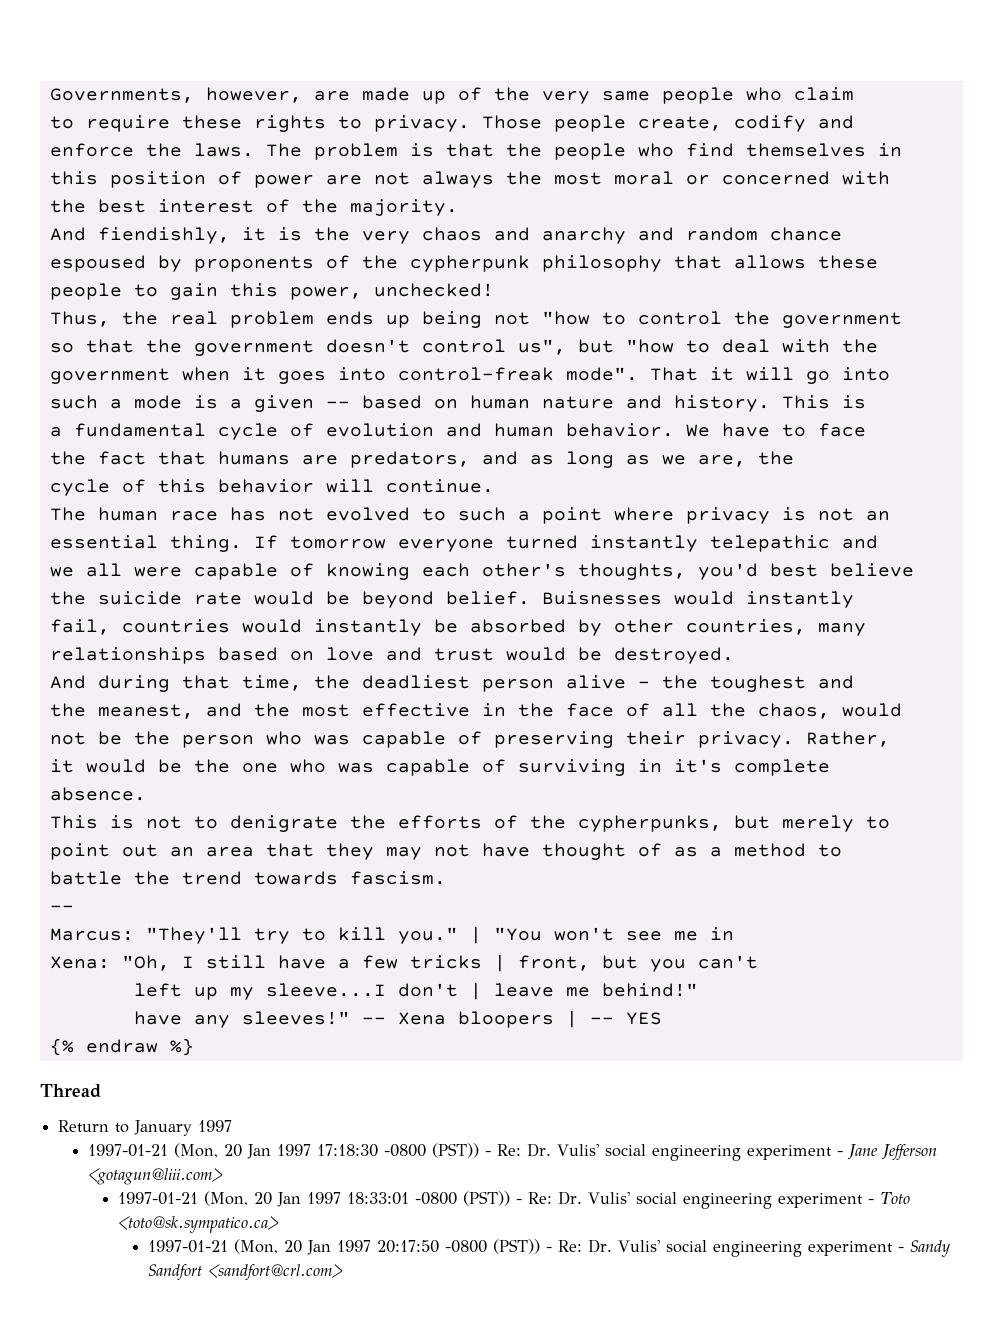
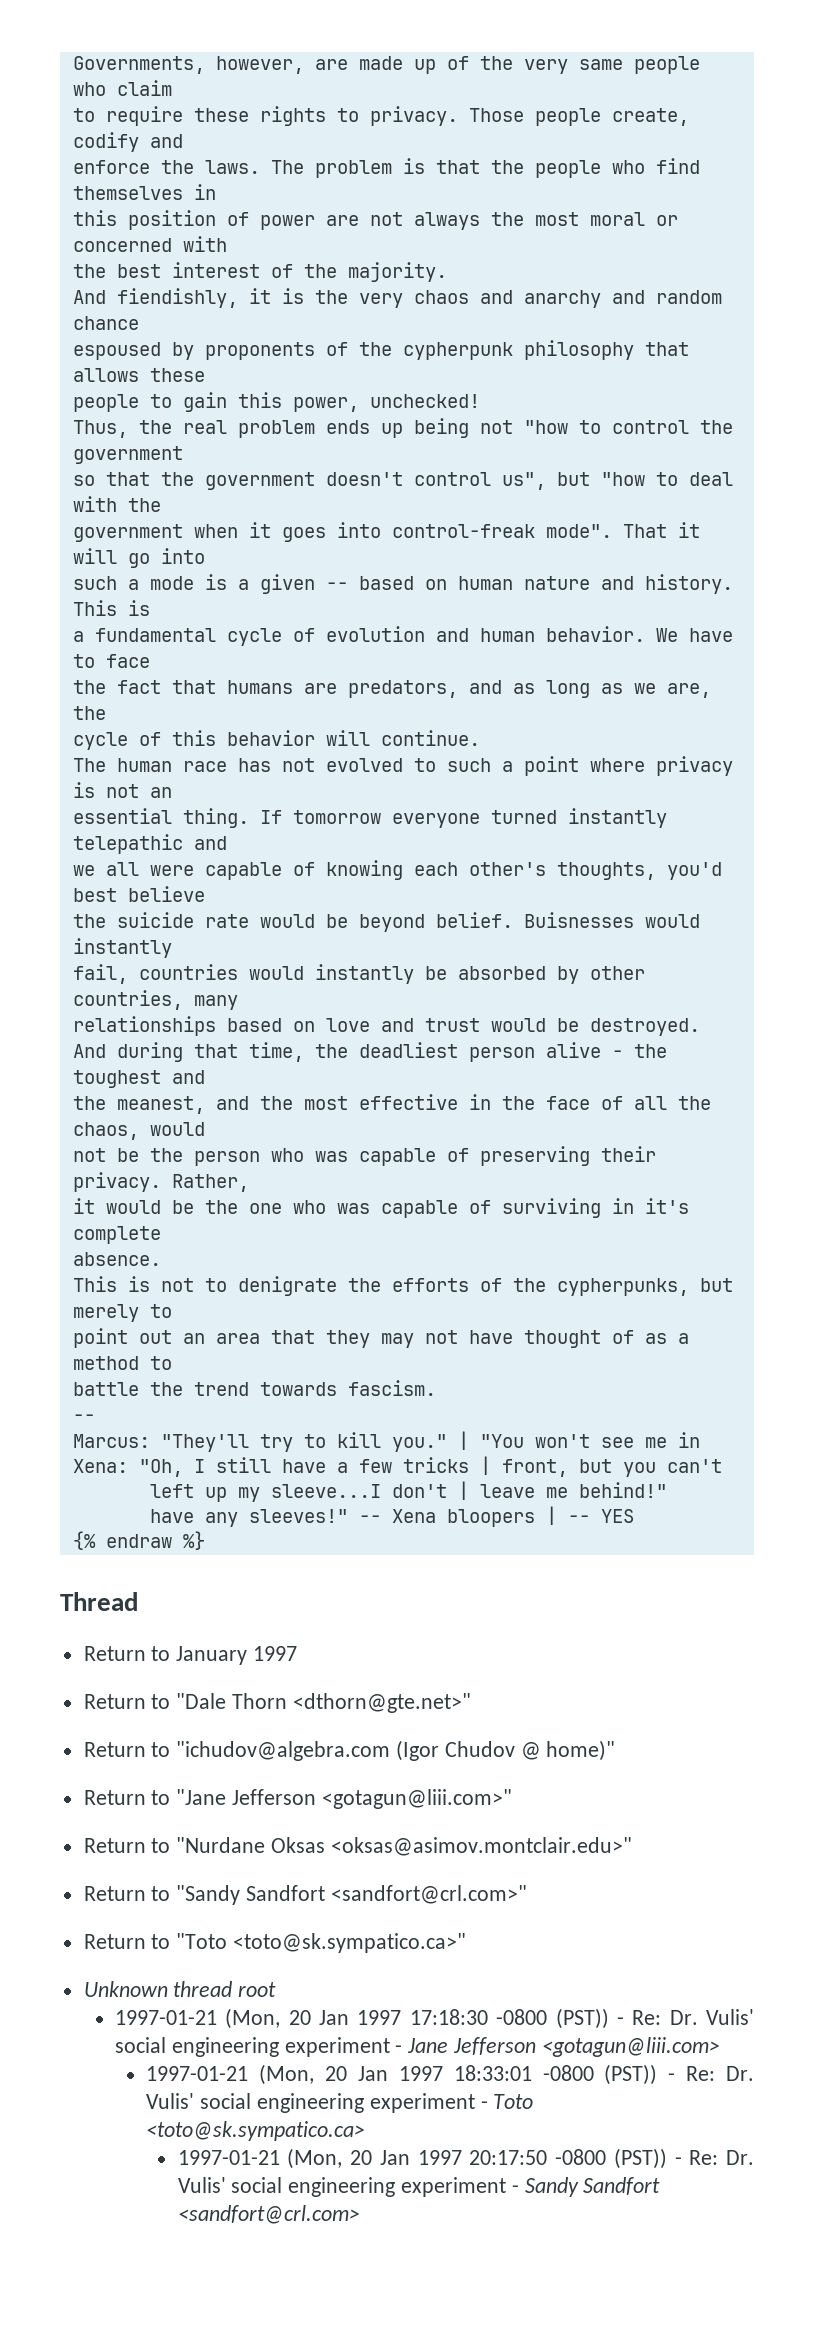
+ Return to "Dale Thorn <dthorn@gte.net>"
+ Return to "ichudov@algebra.com (Igor Chudov @ home)"
+ Return to "Jane Jefferson <gotagun@liii.com>"
+ Return to "Nurdane Oksas <oksas@asimov.montclair.edu>"
+ Return to "Sandy Sandfort <sandfort@crl.com>"
+ Return to "Toto <toto@sk.sympatico.ca>"
+ Unknown thread root

